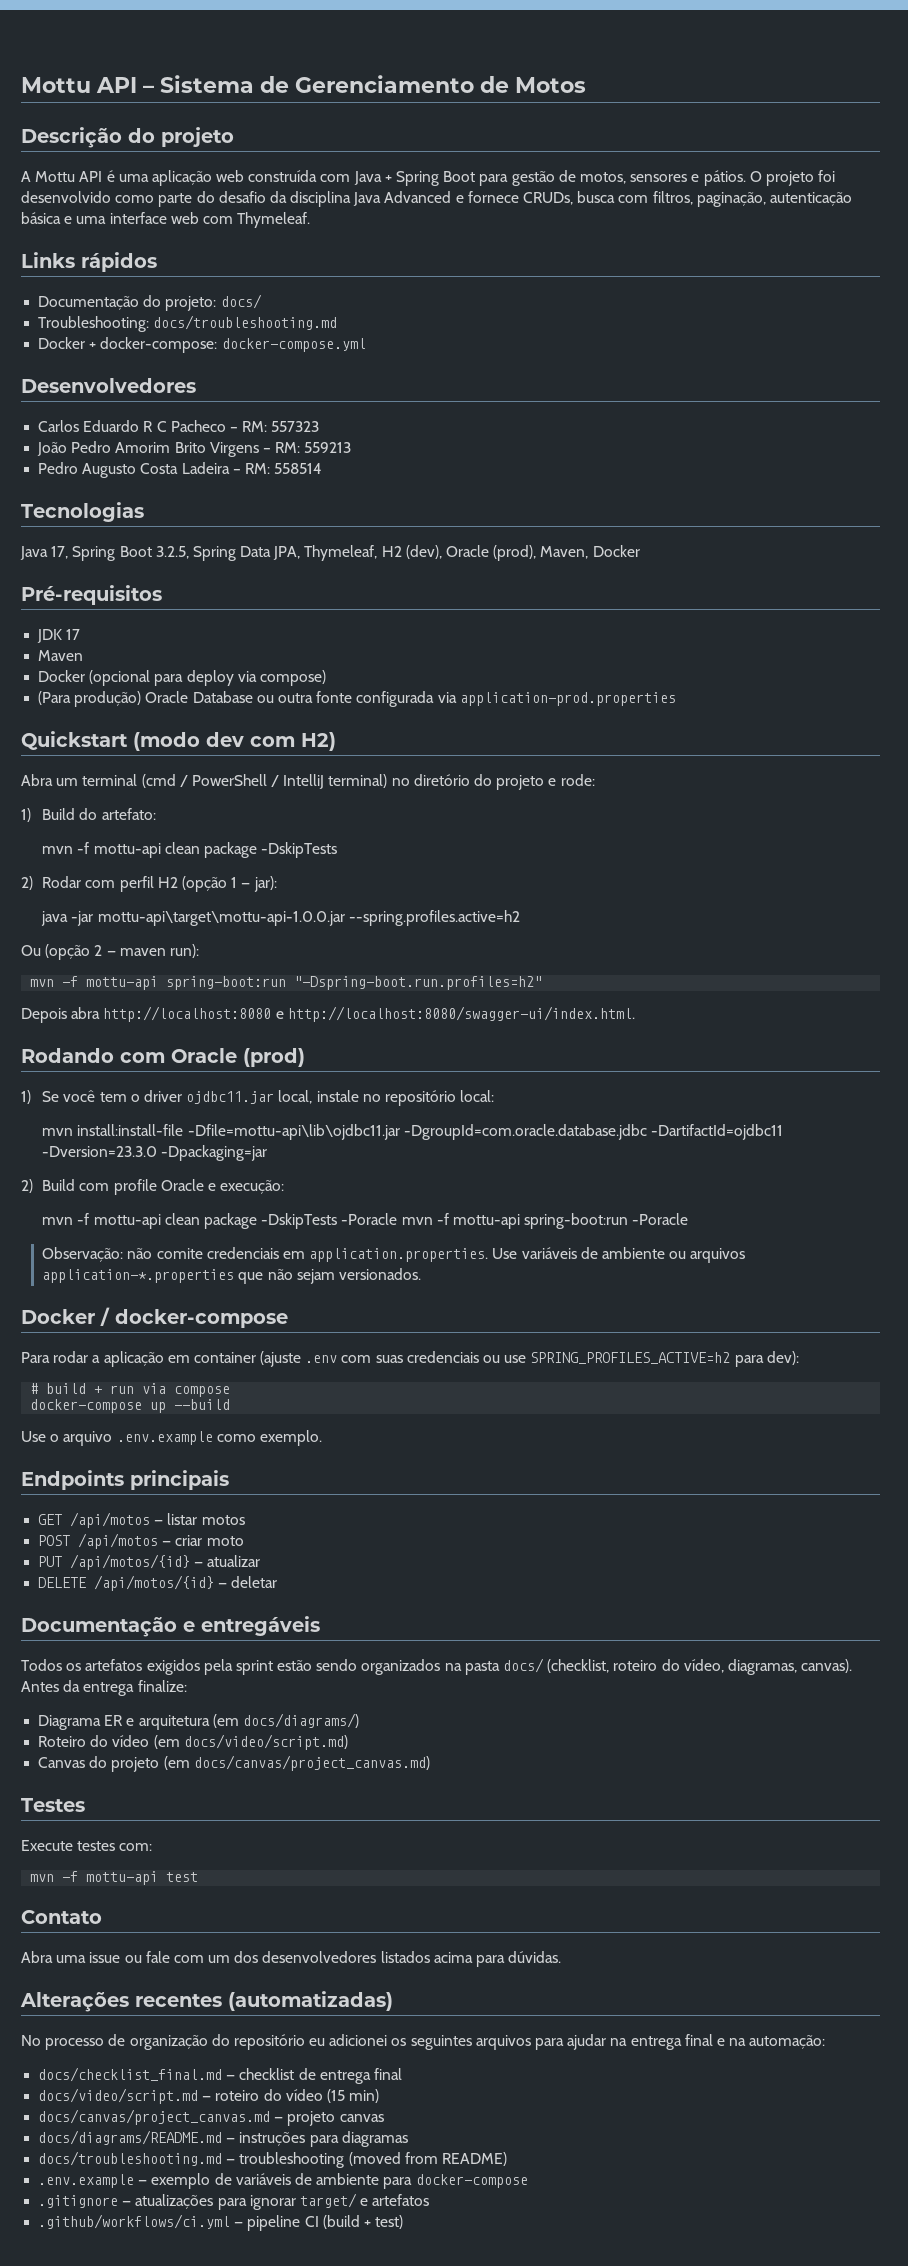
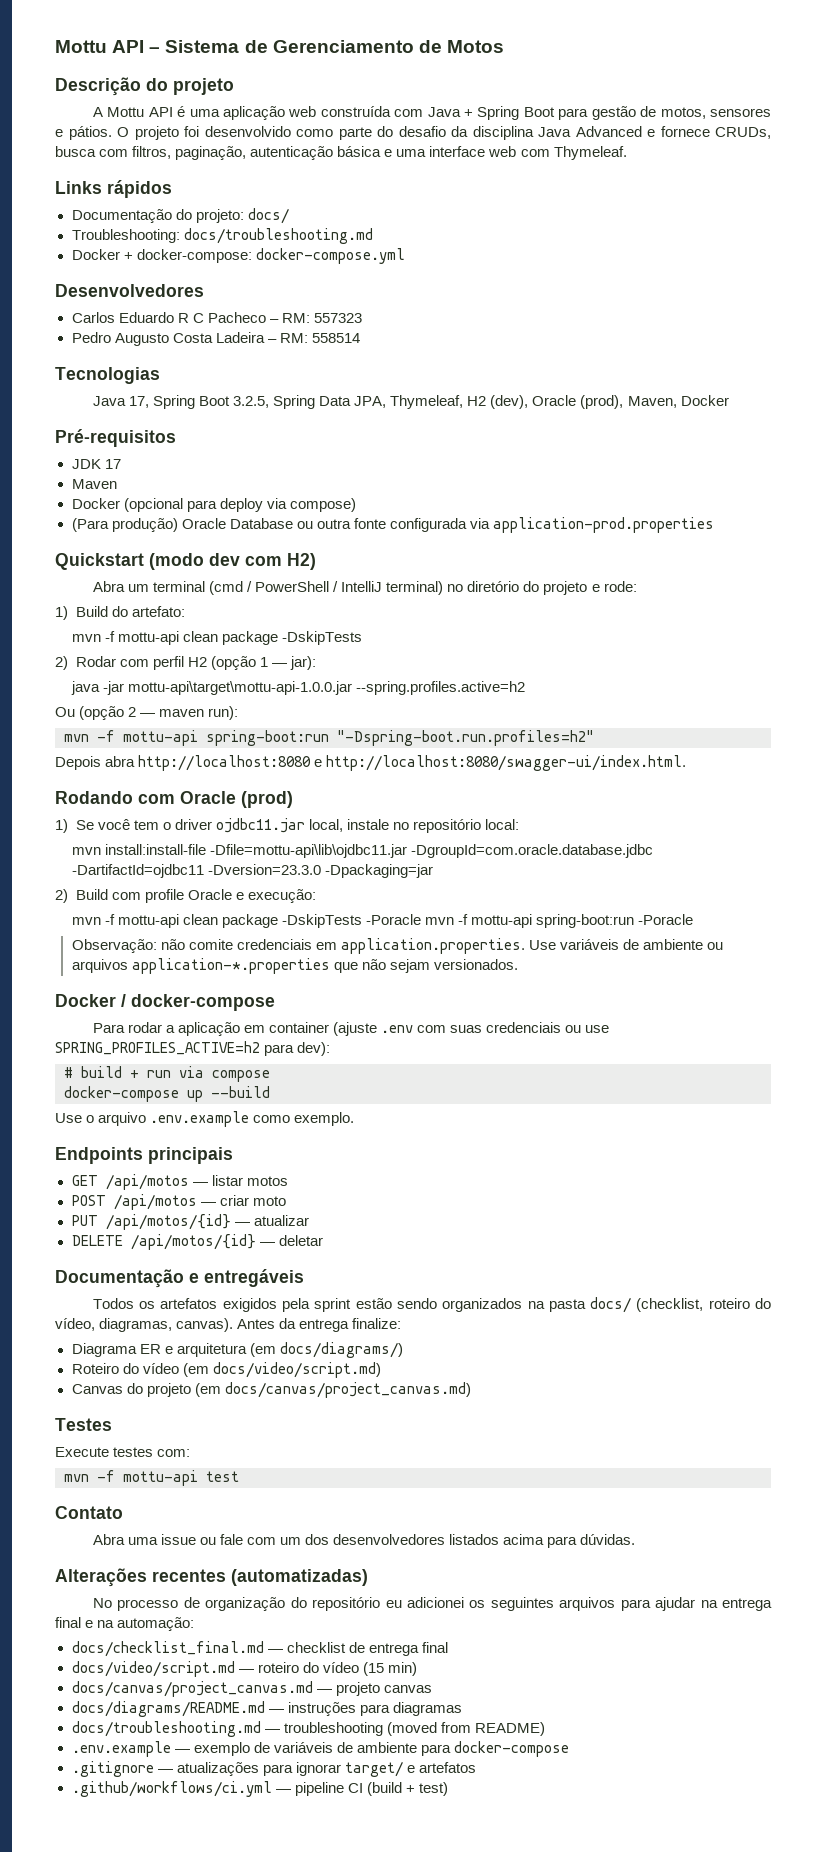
- João Pedro Amorim Brito Virgens – RM: 559213

